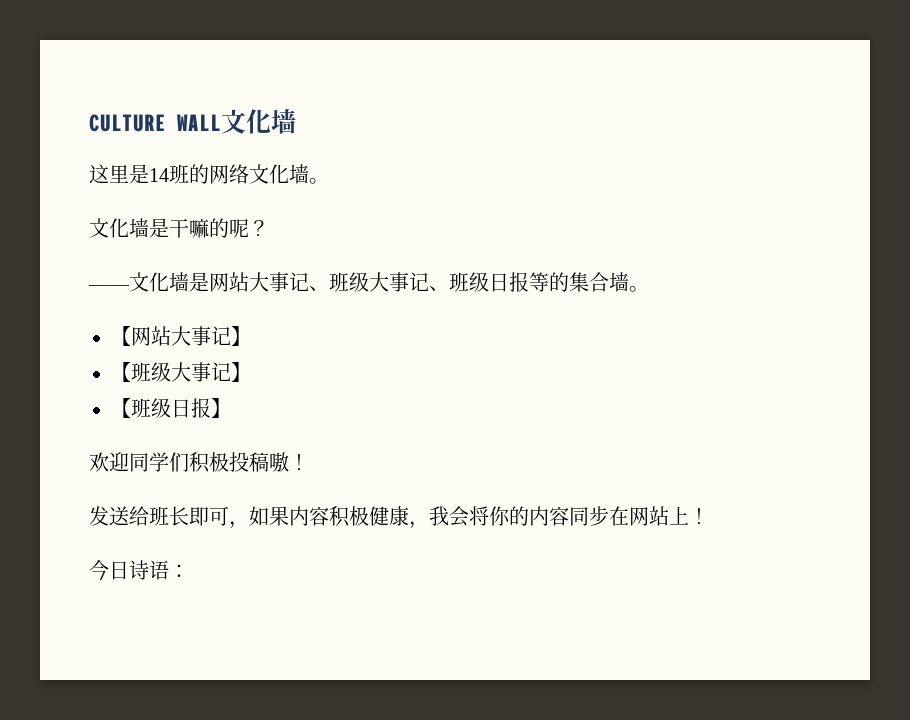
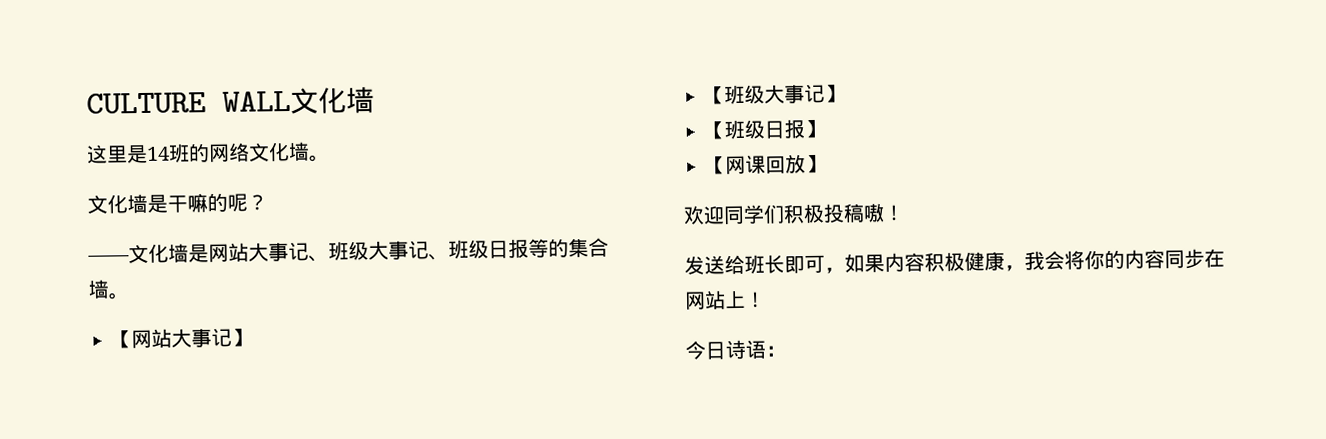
+ 【网课回放】

